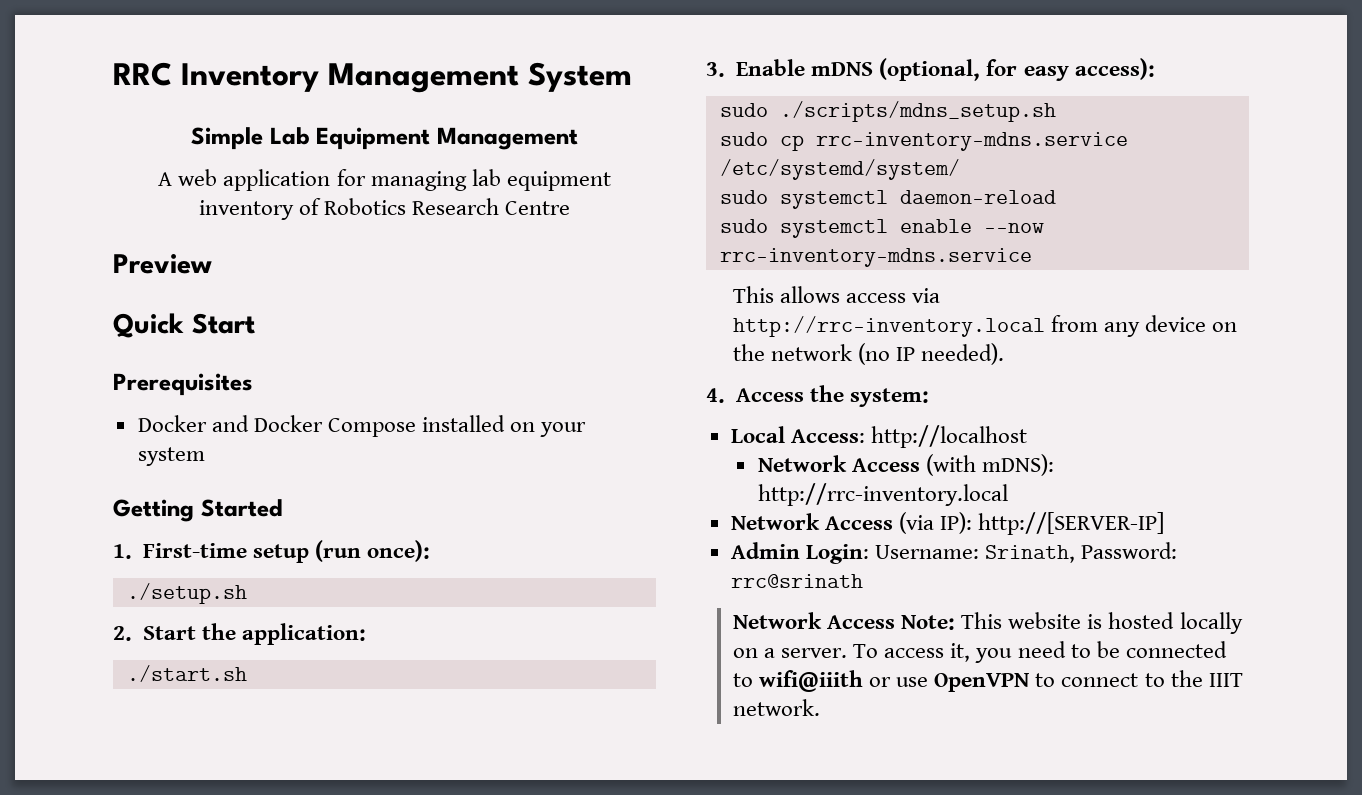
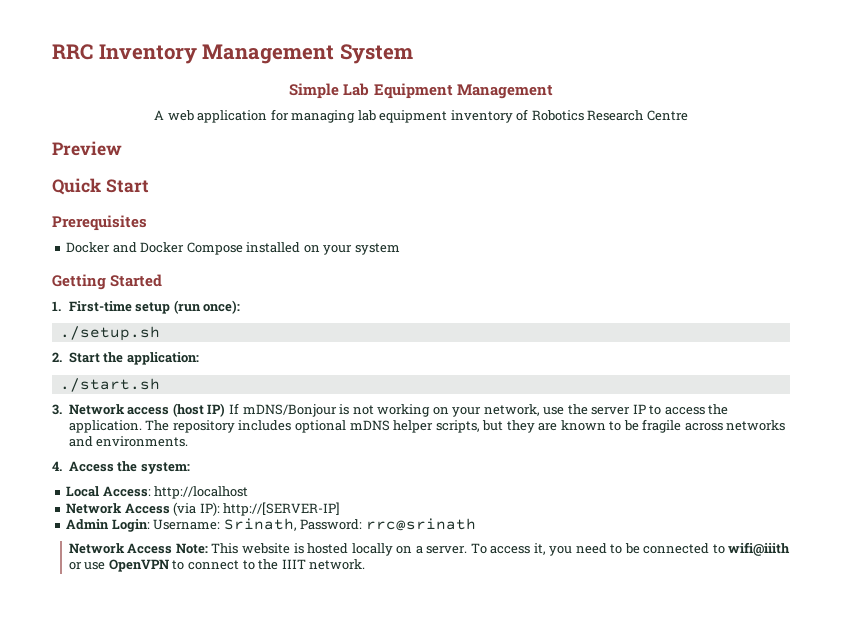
- 3. Enable mDNS (optional, for easy access):
- sudo ./scripts/mdns_setup.sh
- sudo cp rrc-inventory-mdns.service /etc/systemd/system/
- sudo systemctl daemon-reload
- sudo systemctl enable --now rrc-inventory-mdns.service
- This allows access via http://rrc-inventory.local from any device on the network (no IP needed).
+ 3. Network access (host IP) If mDNS/Bonjour is not working on your network, use the server IP to access the application. The repository includes optional mDNS helper scripts, but they are known to be fragile across networks and environments.
- Network Access (with mDNS): http://rrc-inventory.local

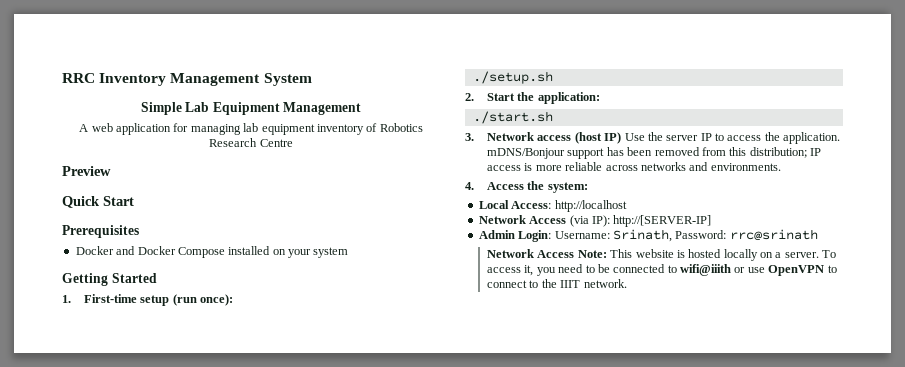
- 3. Network access (host IP) If mDNS/Bonjour is not working on your network, use the server IP to access the application. The repository includes optional mDNS helper scripts, but they are known to be fragile across networks and environments.
+ 3. Network access (host IP) Use the server IP to access the application. mDNS/Bonjour support has been removed from this distribution; IP access is more reliable across networks and environments.

